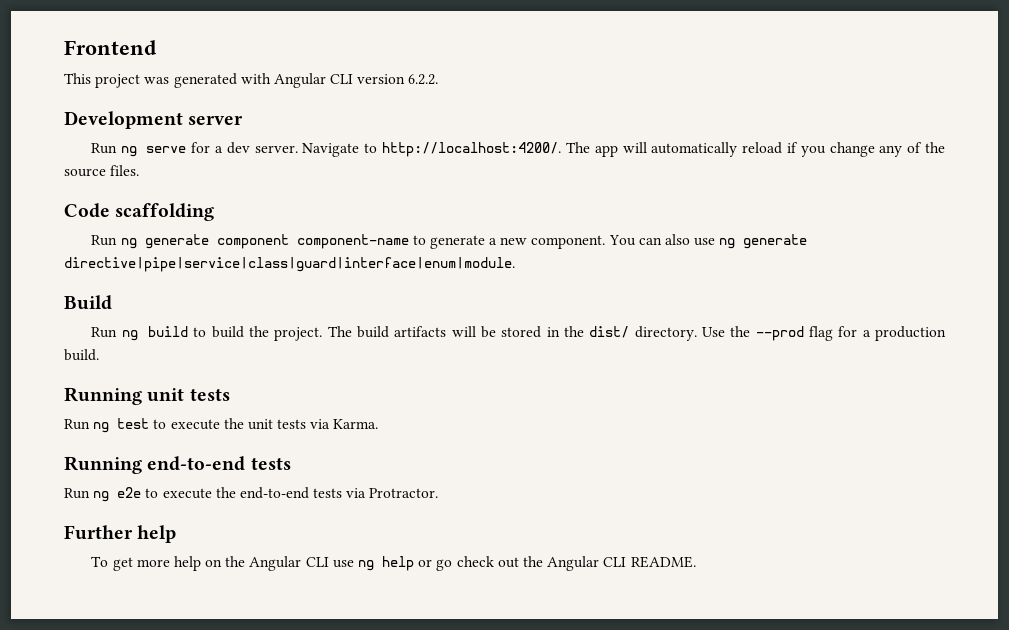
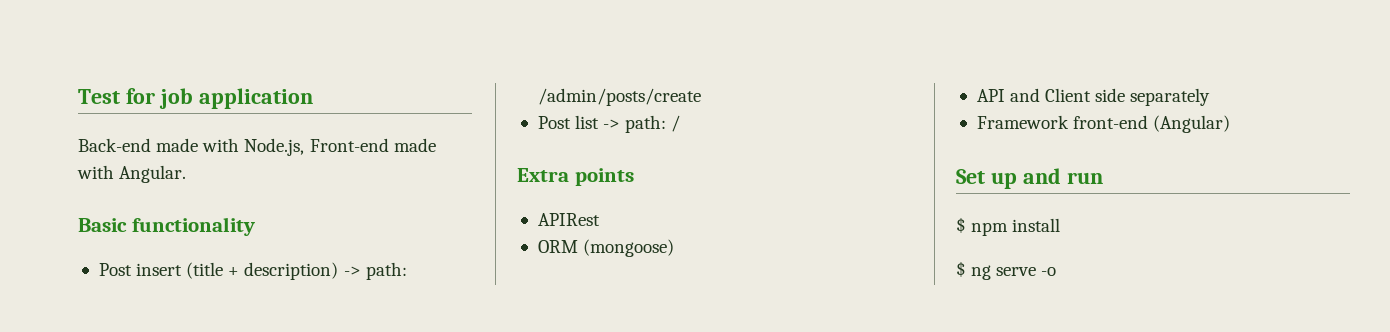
- Frontend
- This project was generated with Angular CLI version 6.2.2.
- Development server
- Run ng serve for a dev server. Navigate to http://localhost:4200/. The app will automatically reload if you change any of the source files.
- Code scaffolding
- Run ng generate component component-name to generate a new component. You can also use ng generate directive|pipe|service|class|guard|interface|enum|module.
- Build
- Run ng build to build the project. The build artifacts will be stored in the dist/ directory. Use the --prod flag for a production build.
- Running unit tests
- Run ng test to execute the unit tests via Karma.
- Running end-to-end tests
- Run ng e2e to execute the end-to-end tests via Protractor.
- Further help
- To get more help on the Angular CLI use ng help or go check out the Angular CLI README.
+ Test for job application
+ Back-end made with Node.js, Front-end made with Angular.
+ Basic functionality
+ Post insert (title + description) -> path: /admin/posts/create
+ Post list -> path: /
+ Extra points
+ APIRest
+ ORM (mongoose)
+ API and Client side separately
+ Framework front-end (Angular)
+ Set up and run
+ $ npm install
+ $ ng serve -o

